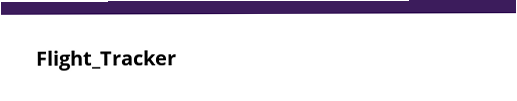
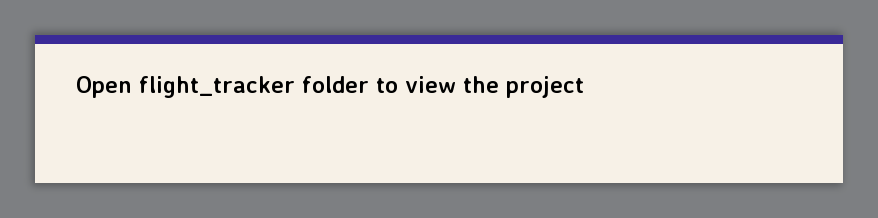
- Flight_Tracker
+ Open flight_tracker folder to view the project

